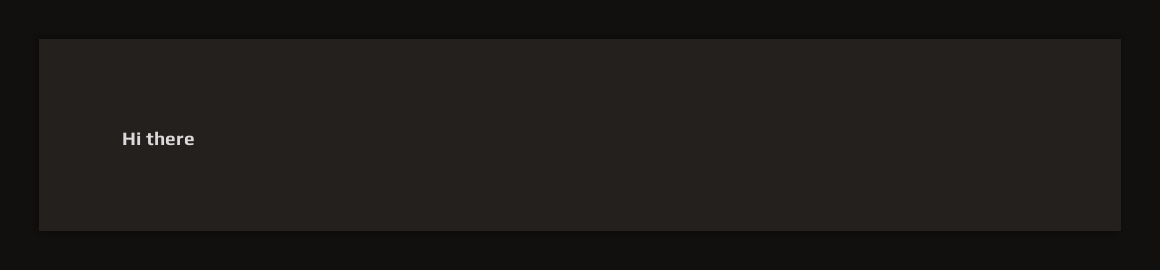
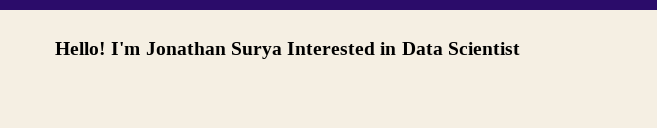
- Hi there
+ Hello! I'm Jonathan Surya Interested in Data Scientist

